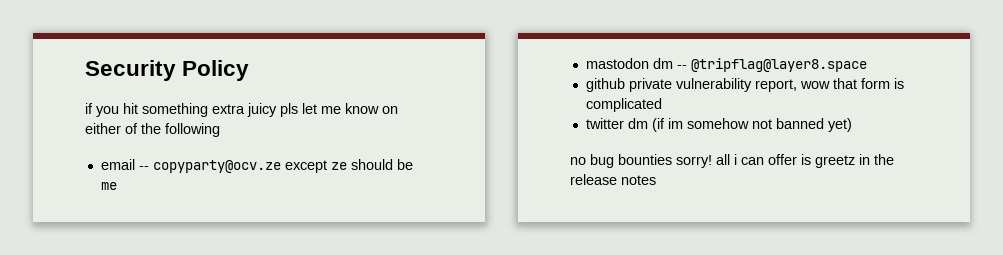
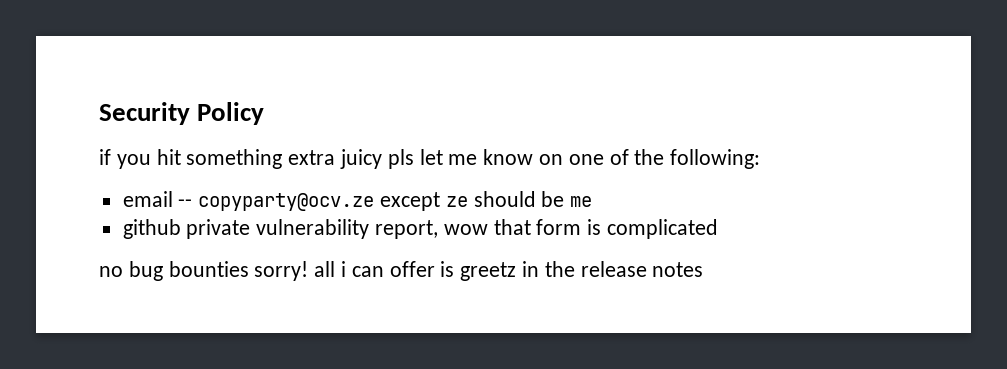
- if you hit something extra juicy pls let me know on either of the following
+ if you hit something extra juicy pls let me know on one of the following:
- mastodon dm -- @tripflag@layer8.space
- twitter dm (if im somehow not banned yet)

